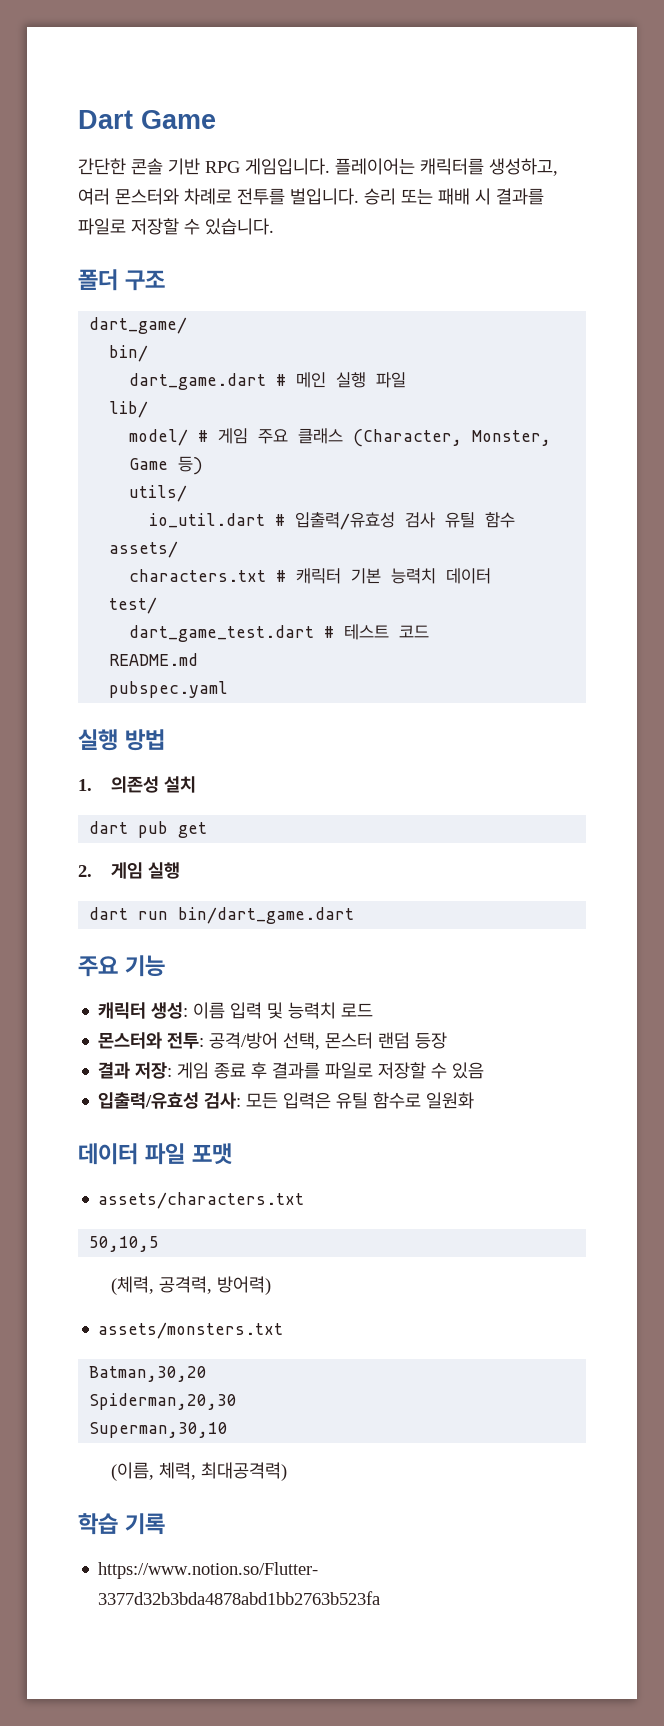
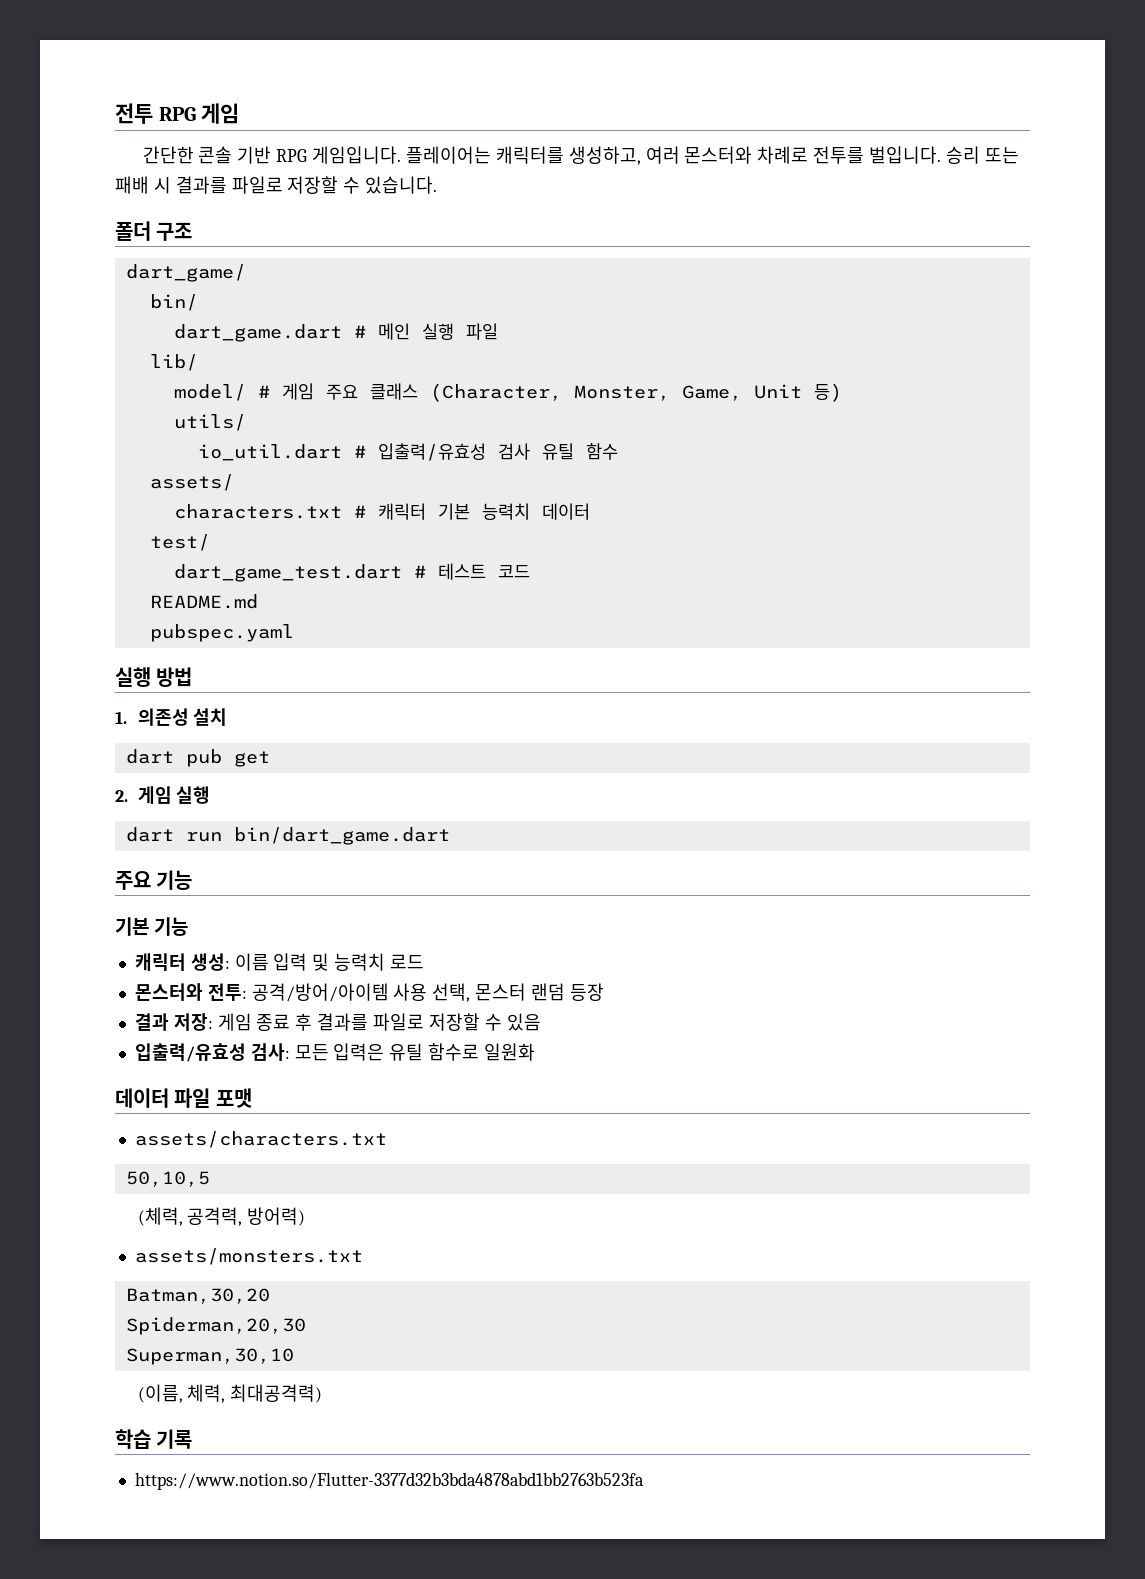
- Dart Game
+ 전투 RPG 게임
- model/ # 게임 주요 클래스 (Character, Monster, Game 등)
+ model/ # 게임 주요 클래스 (Character, Monster, Game, Unit 등)
+ 기본 기능
- 몬스터와 전투: 공격/방어 선택, 몬스터 랜덤 등장
+ 몬스터와 전투: 공격/방어/아이템 사용 선택, 몬스터 랜덤 등장

